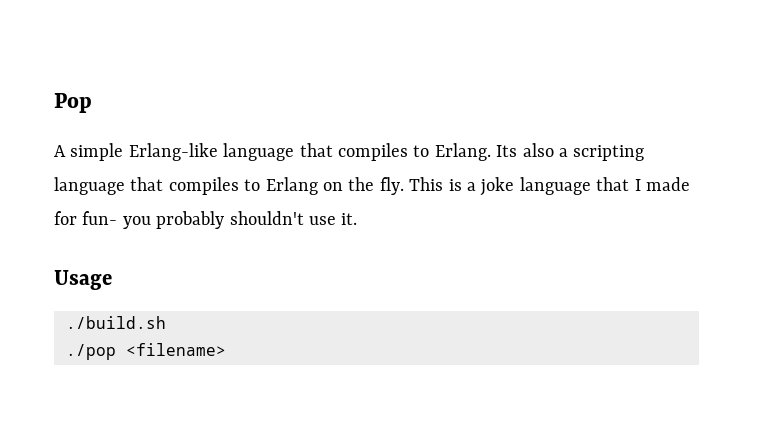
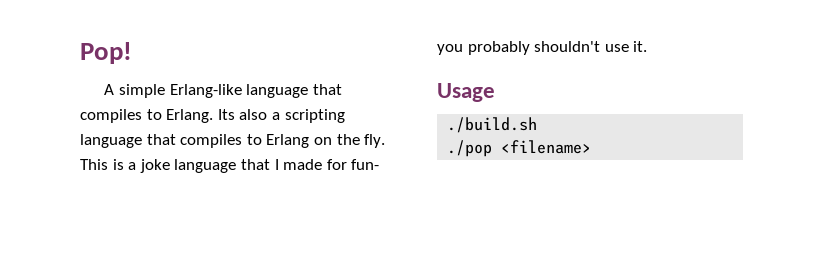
- Pop
+ Pop!

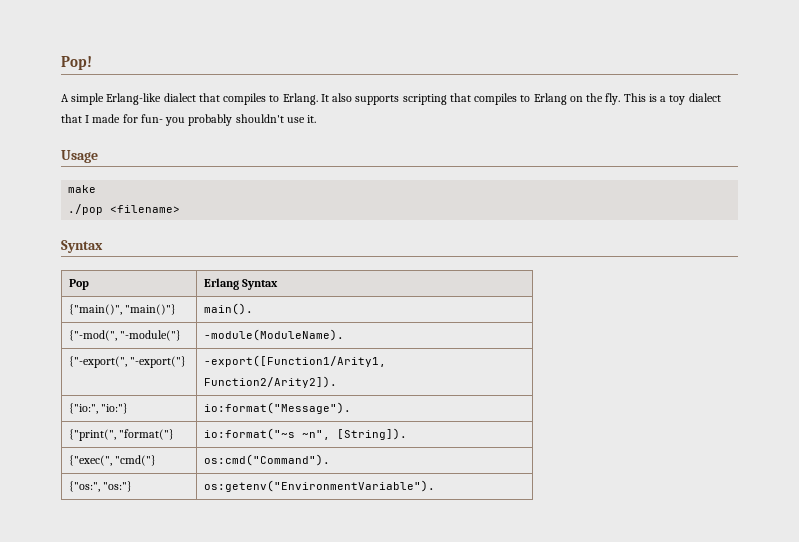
- A simple Erlang-like language that compiles to Erlang.
+ A simple Erlang-like dialect that compiles to Erlang.
- Its also a scripting language that compiles to Erlang on the fly.
+ It also supports scripting that compiles to Erlang on the fly.
- This is a joke language that I made for fun- you probably shouldn't use it.
+ This is a toy dialect that I made for fun- you probably shouldn't use it.
- ./build.sh
+ make
  ./pop <filename>
+ Syntax
+ Pop | Erlang Syntax
+ {"main()", "main()"} | main().
+ {"-mod(", "-module("} | -module(ModuleName).
+ {"-export(", "-export("} | -export([Function1/Arity1, Function2/Arity2]).
+ {"io:", "io:"} | io:format("Message").
+ {"print(", "format("} | io:format("~s ~n", [String]).
+ {"exec(", "cmd("} | os:cmd("Command").
+ {"os:", "os:"} | os:getenv("EnvironmentVariable").

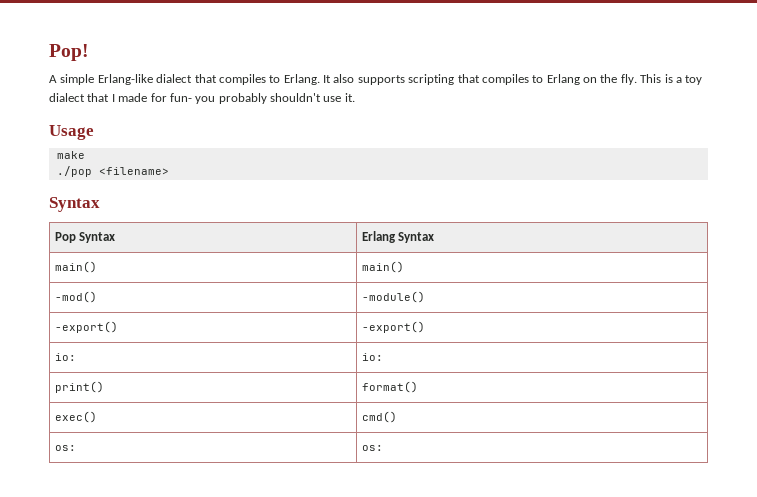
- Pop | Erlang Syntax
+ Pop Syntax | Erlang Syntax
- {"main()", "main()"} | main().
- {"-mod(", "-module("} | -module(ModuleName).
- {"-export(", "-export("} | -export([Function1/Arity1, Function2/Arity2]).
- {"io:", "io:"} | io:format("Message").
- {"print(", "format("} | io:format("~s ~n", [String]).
- {"exec(", "cmd("} | os:cmd("Command").
- {"os:", "os:"} | os:getenv("EnvironmentVariable").
+ main() | main()
+ -mod() | -module()
+ -export() | -export()
+ io: | io:
+ print() | format()
+ exec() | cmd()
+ os: | os:

